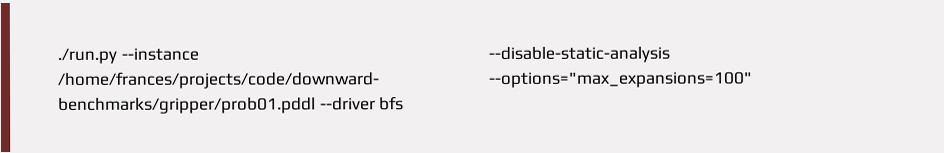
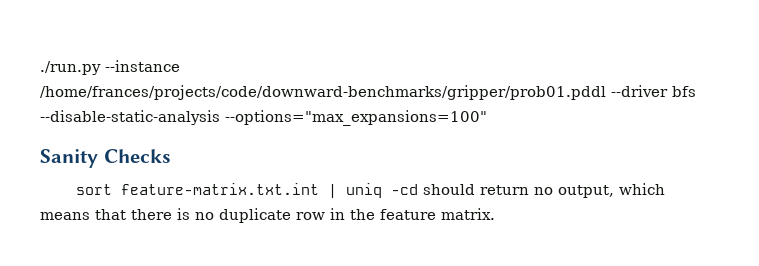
+ Sanity Checks
+ sort feature-matrix.txt.int | uniq -cd should return no output, which means that there is no duplicate row in the feature matrix.

